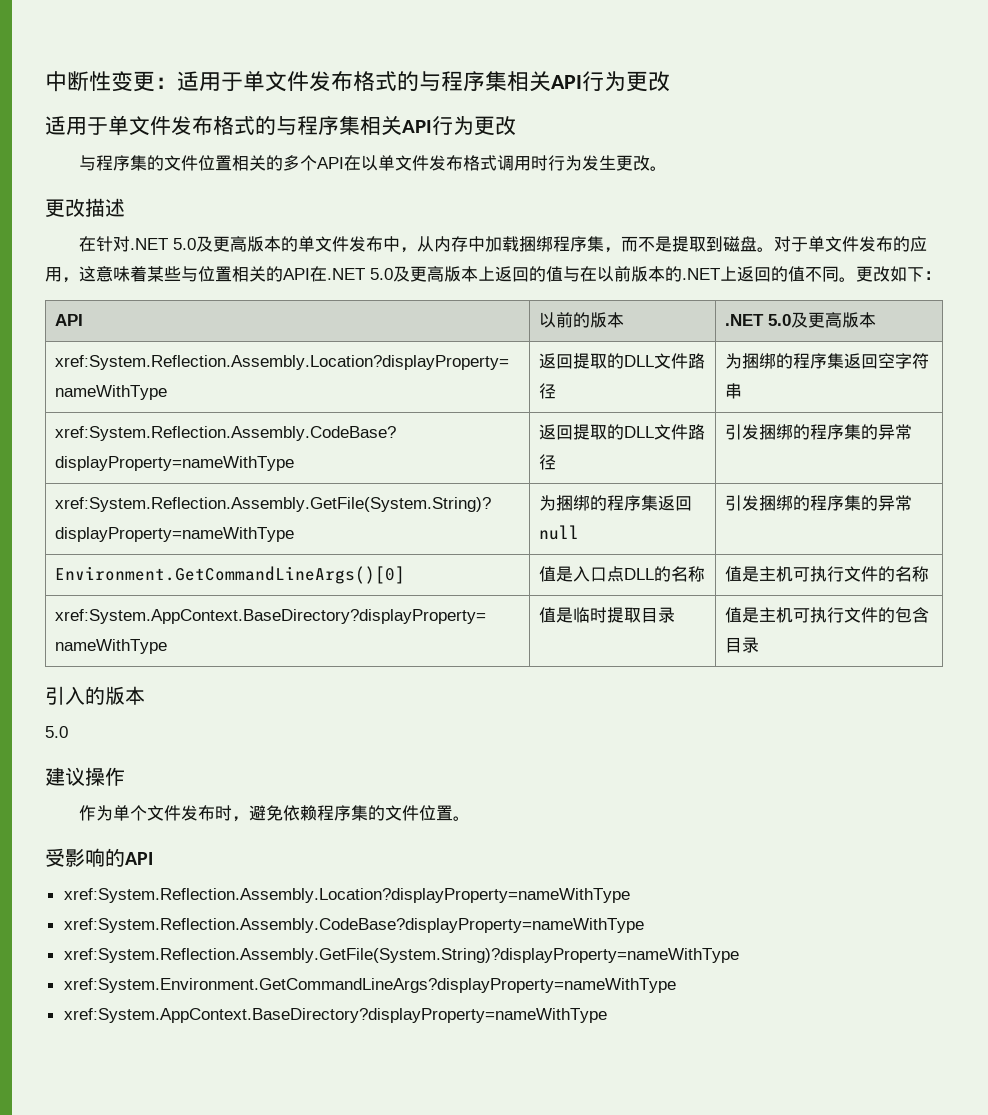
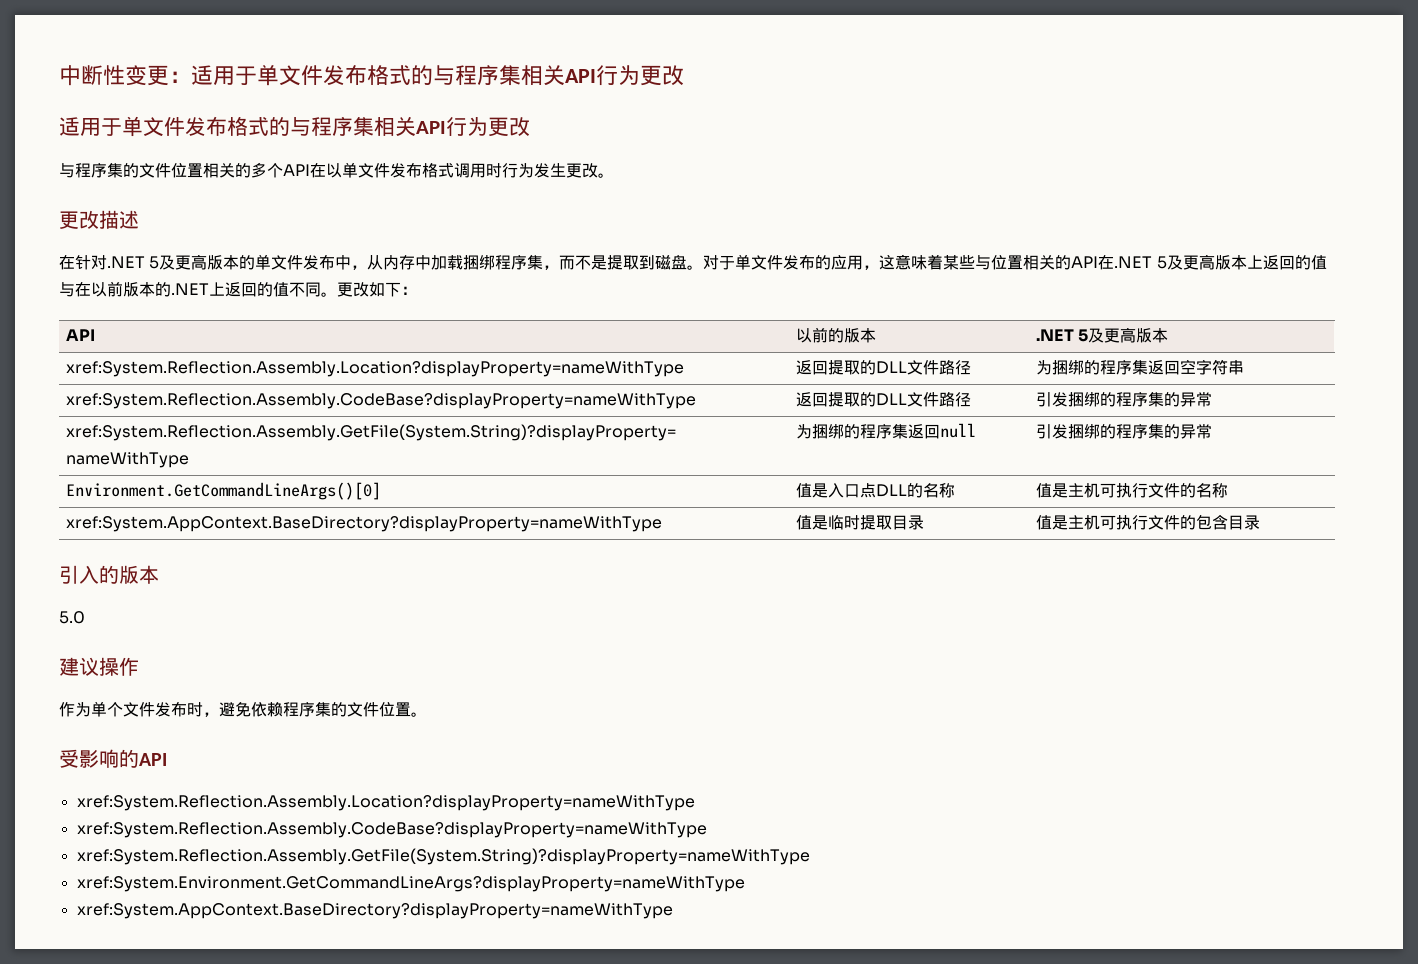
- 在针对.NET 5.0及更高版本的单文件发布中，从内存中加载捆绑程序集，而不是提取到磁盘。
+ 在针对.NET 5及更高版本的单文件发布中，从内存中加载捆绑程序集，而不是提取到磁盘。
- 对于单文件发布的应用，这意味着某些与位置相关的API在.NET 5.0及更高版本上返回的值与在以前版本的.NET上返回的值不同。
+ 对于单文件发布的应用，这意味着某些与位置相关的API在.NET 5及更高版本上返回的值与在以前版本的.NET上返回的值不同。
- API | 以前的版本 | .NET 5.0及更高版本
+ API | 以前的版本 | .NET 5及更高版本

